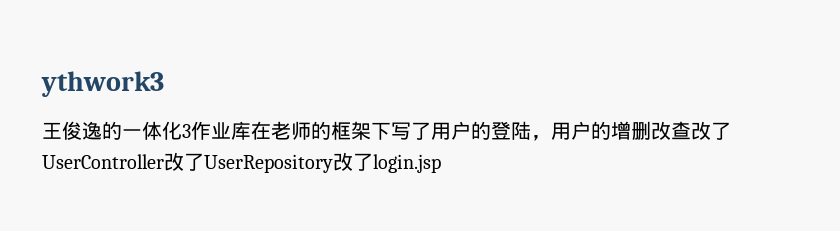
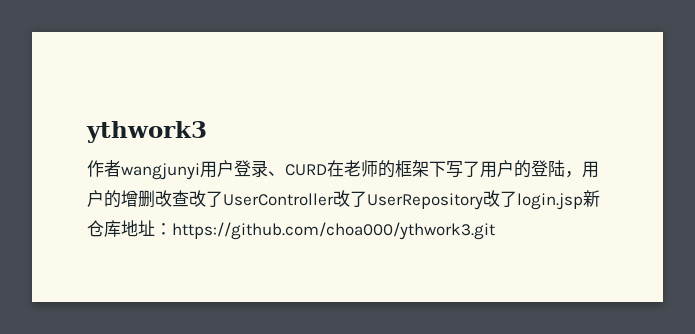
- 王俊逸的一体化3作业库在老师的框架下写了用户的登陆，用户的增删改查改了UserController改了UserRepository改了login.jsp
+ 作者wangjunyi用户登录、CURD在老师的框架下写了用户的登陆，用户的增删改查改了UserController改了UserRepository改了login.jsp新仓库地址：https://github.com/choa000/ythwork3.git

